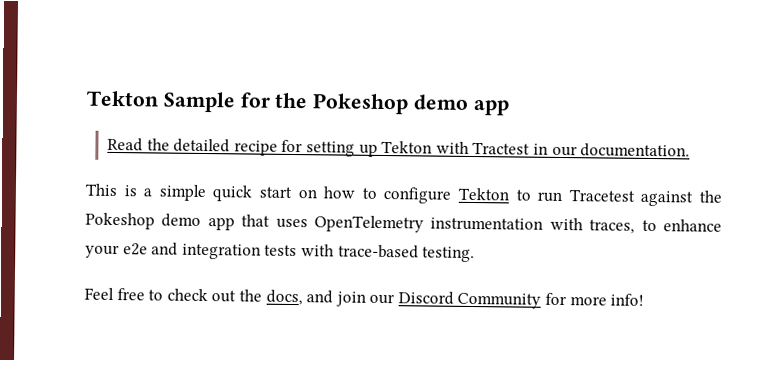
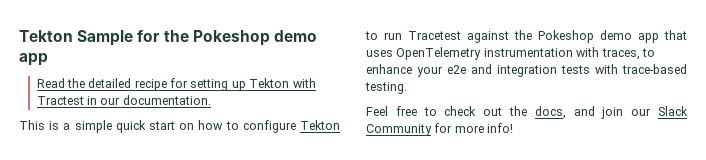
- Feel free to check out the docs, and join our Discord Community for more info!
+ Feel free to check out the docs, and join our Slack Community for more info!

